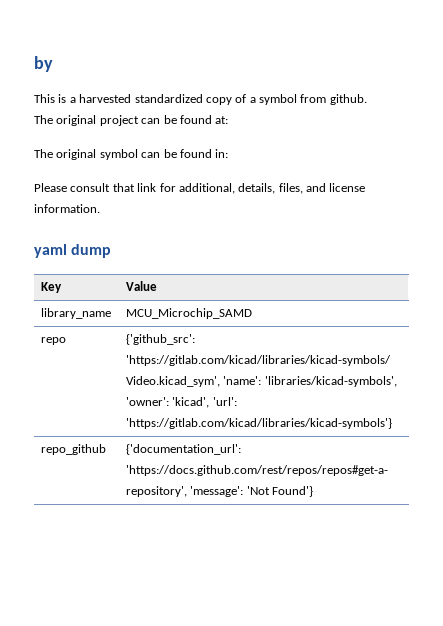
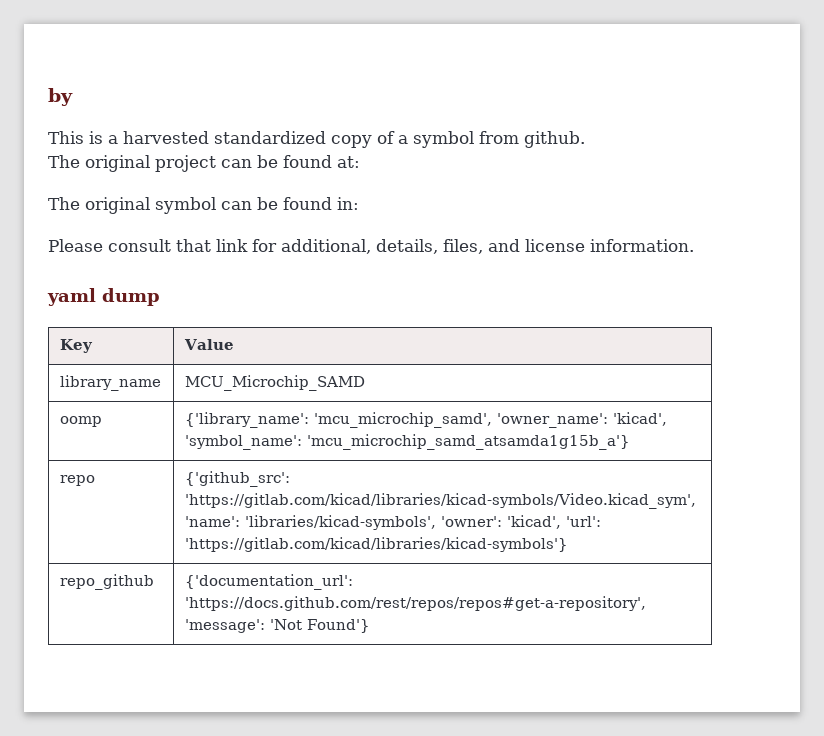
+ oomp | {'library_name': 'mcu_microchip_samd', 'owner_name': 'kicad', 'symbol_name': 'mcu_microchip_samd_atsamda1g15b_a'}

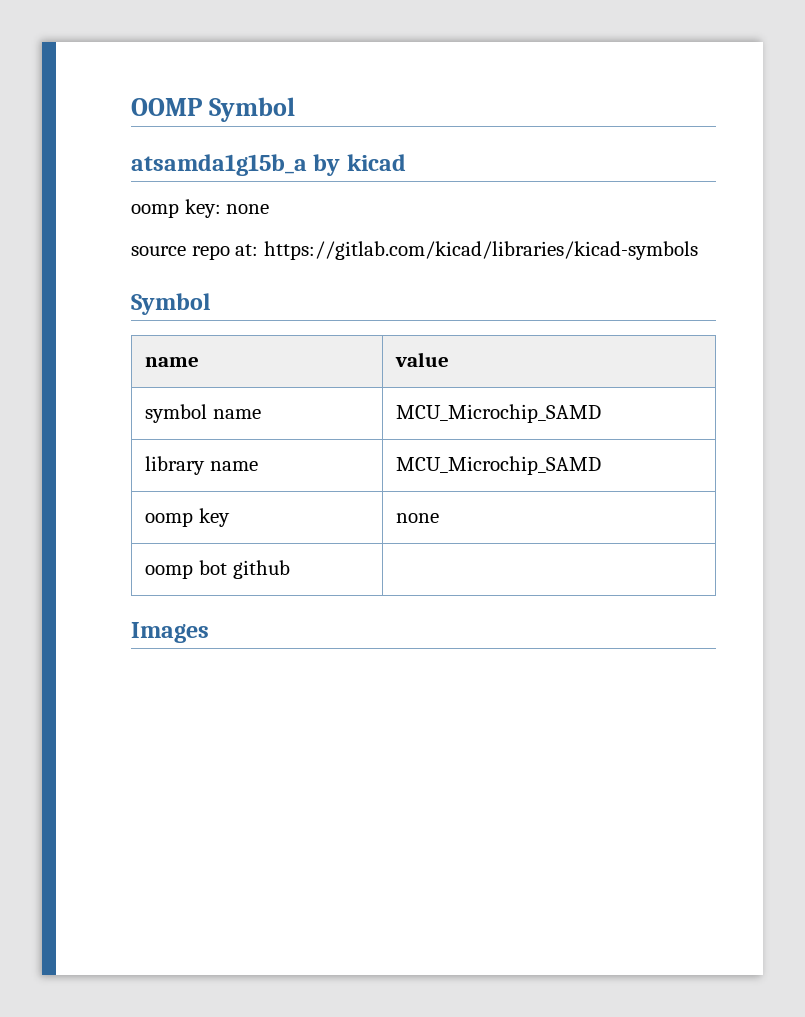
- by
- This is a harvested standardized copy of a symbol from github.
- The original project can be found at:
- The original symbol can be found in:
- Please consult that link for additional, details, files, and license information.
- yaml dump
- Key | Value
- library_name | MCU_Microchip_SAMD
- oomp | {'library_name': 'mcu_microchip_samd', 'owner_name': 'kicad', 'symbol_name': 'mcu_microchip_samd_atsamda1g15b_a'}
- repo | {'github_src': 'https://gitlab.com/kicad/libraries/kicad-symbols/Video.kicad_sym', 'name': 'libraries/kicad-symbols', 'owner': 'kicad', 'url': 'https://gitlab.com/kicad/libraries/kicad-symbols'}
- repo_github | {'documentation_url': 'https://docs.github.com/rest/repos/repos#get-a-repository', 'message': 'Not Found'}
+ OOMP Symbol
+ atsamda1g15b_a by kicad
+ oomp key: none
+ source repo at: https://gitlab.com/kicad/libraries/kicad-symbols
+ Symbol
+ name | value
+ symbol name | MCU_Microchip_SAMD
+ library name | MCU_Microchip_SAMD
+ oomp key | none
+ oomp bot github |
+ Images

